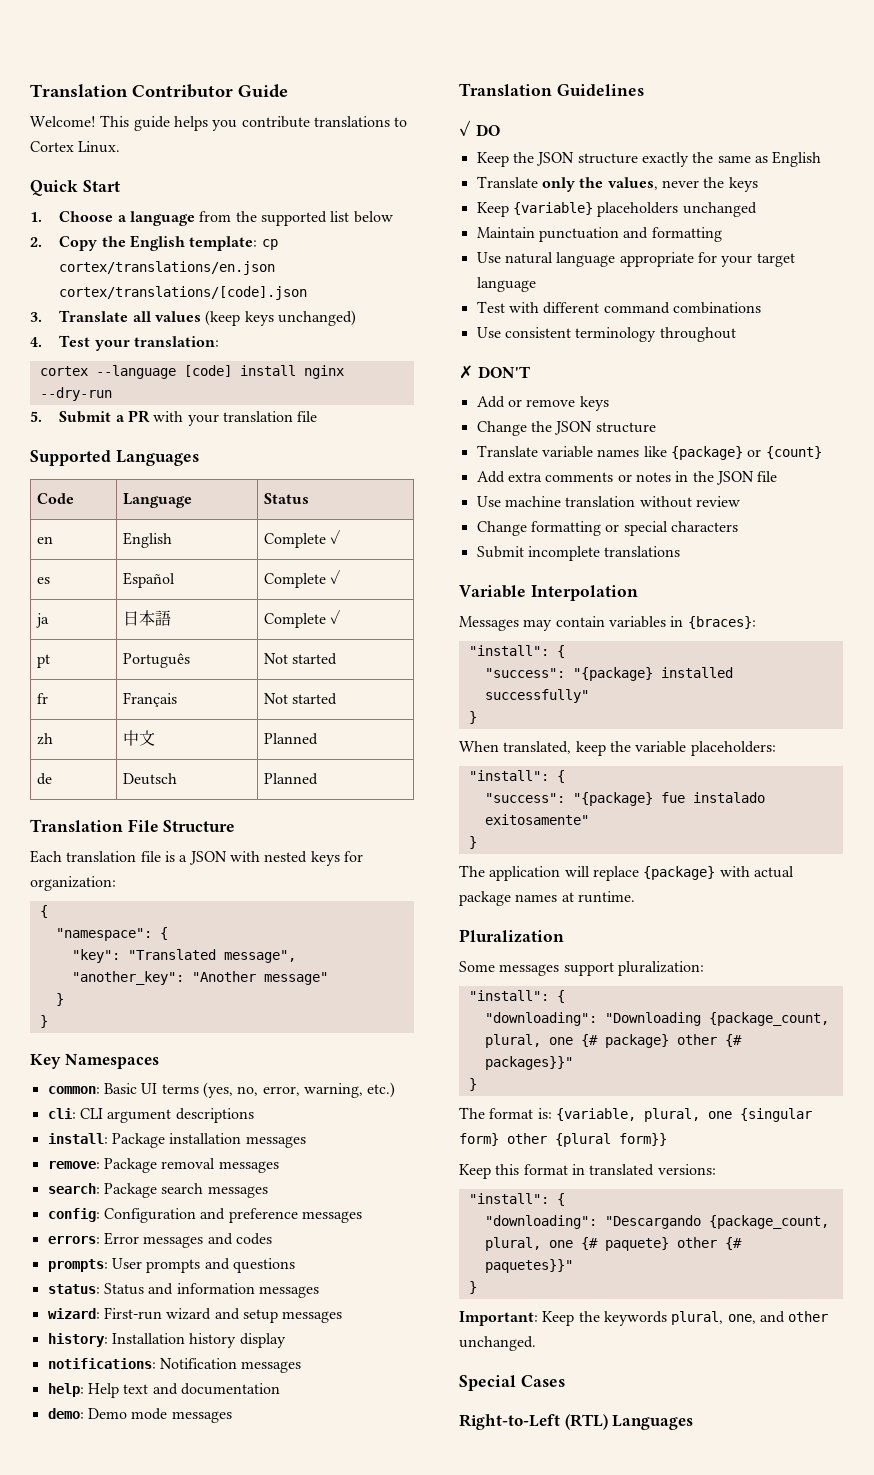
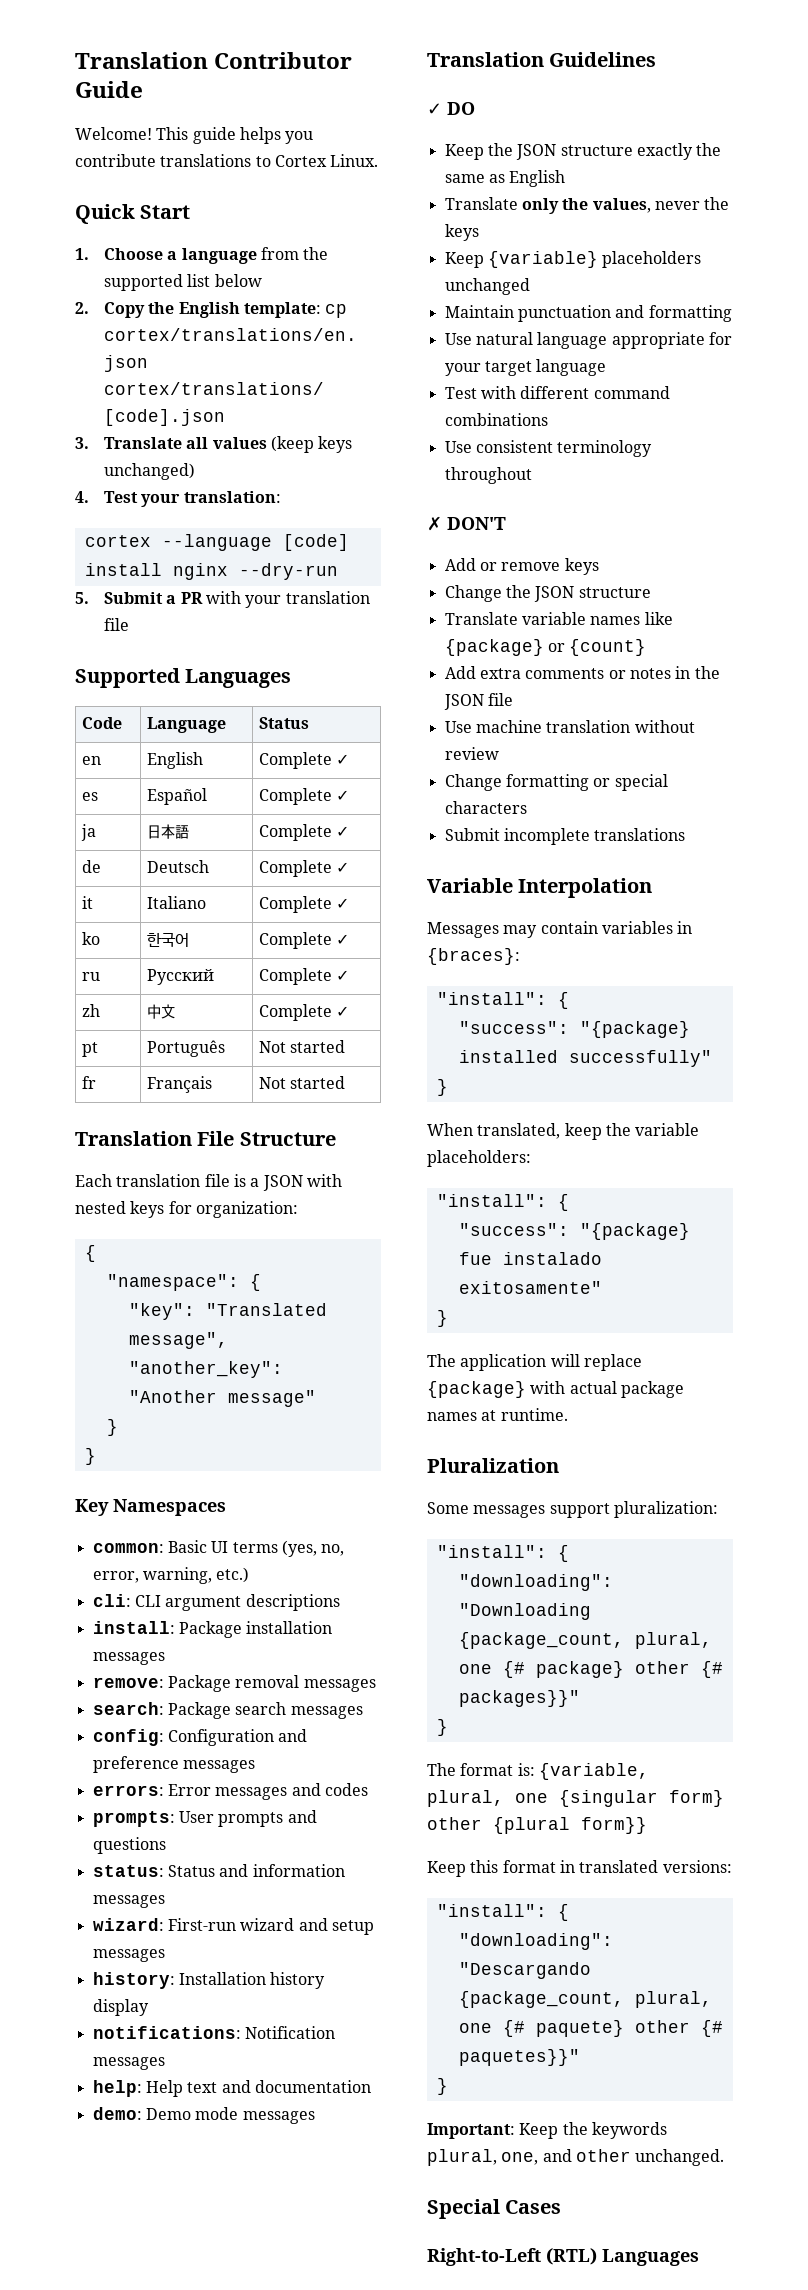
+ de | Deutsch | Complete ✓
+ it | Italiano | Complete ✓
+ ko | 한국어 | Complete ✓
+ ru | Русский | Complete ✓
+ zh | 中文 | Complete ✓
- zh | 中文 | Planned
- de | Deutsch | Planned

